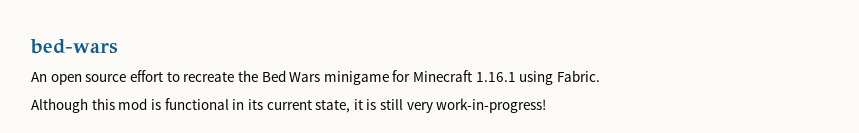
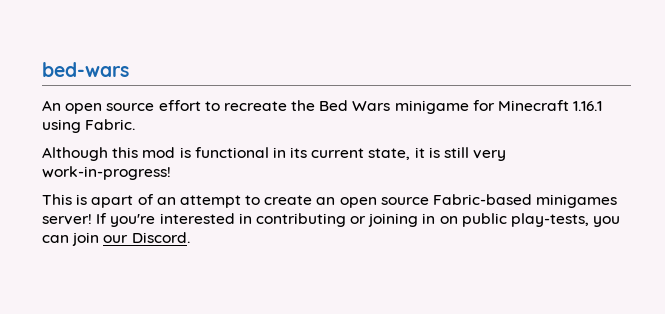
+ This is apart of an attempt to create an open source Fabric-based minigames server! If you're interested in contributing or joining in on public play-tests, you can join our Discord.

